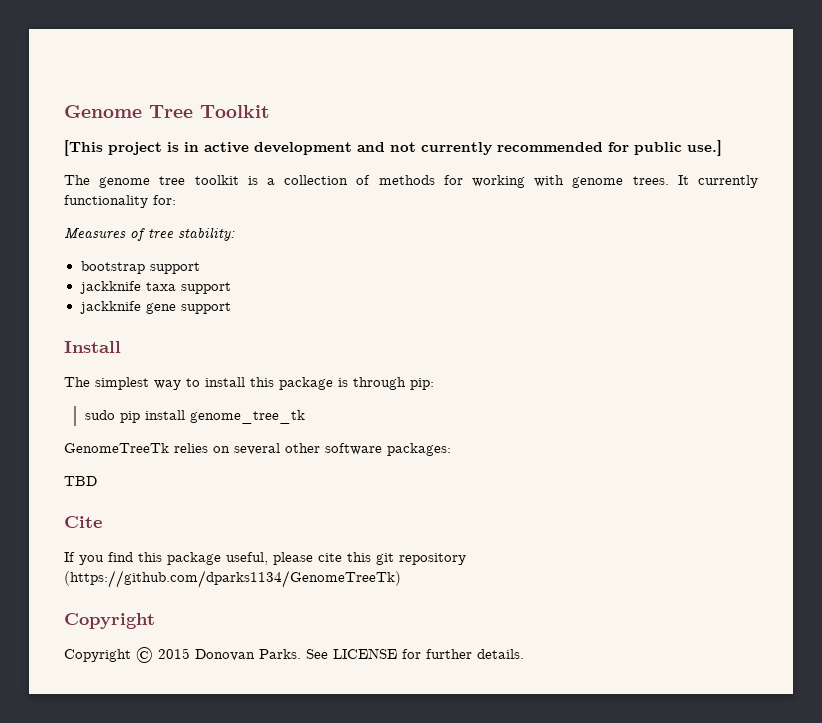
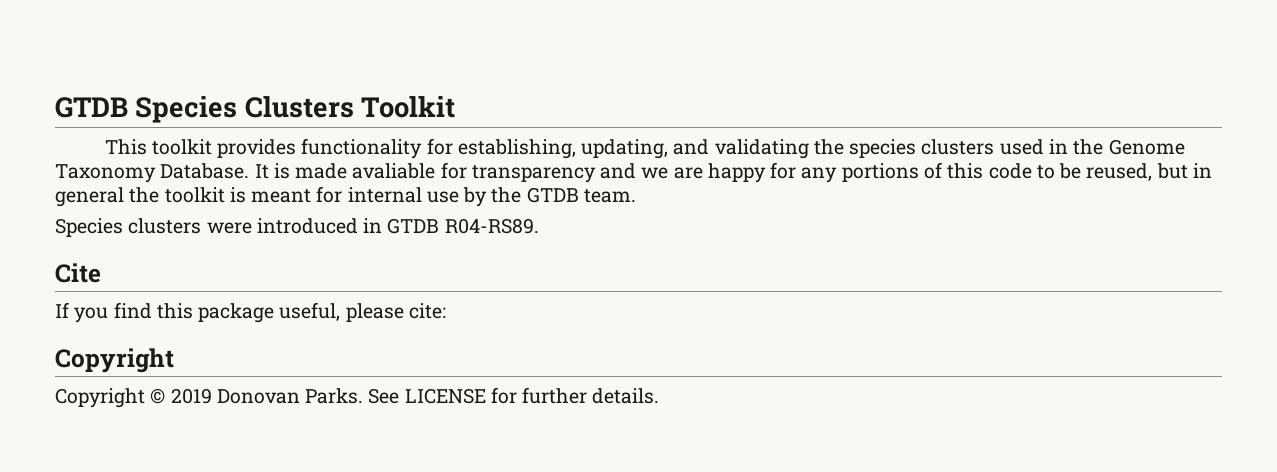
- Genome Tree Toolkit
- [This project is in active development and not currently recommended for public use.]
- The genome tree toolkit is a collection of methods for working with genome trees. It currently functionality for:
- Measures of tree stability:
- bootstrap support
- jackknife taxa support
- jackknife gene support
- Install
- The simplest way to install this package is through pip:
- sudo pip install genome_tree_tk
- GenomeTreeTk relies on several other software packages:
- TBD
+ GTDB Species Clusters Toolkit
+ This toolkit provides functionality for establishing, updating, and validating the species clusters used in the Genome Taxonomy Database. It is made avaliable for transparency and we are happy for any portions of this code to be reused, but in general the toolkit is meant for internal use by the GTDB team.
+ Species clusters were introduced in GTDB R04-RS89.
- If you find this package useful, please cite this git repository (https://github.com/dparks1134/GenomeTreeTk)
+ If you find this package useful, please cite:
- Copyright © 2015 Donovan Parks.
+ Copyright © 2019 Donovan Parks.

